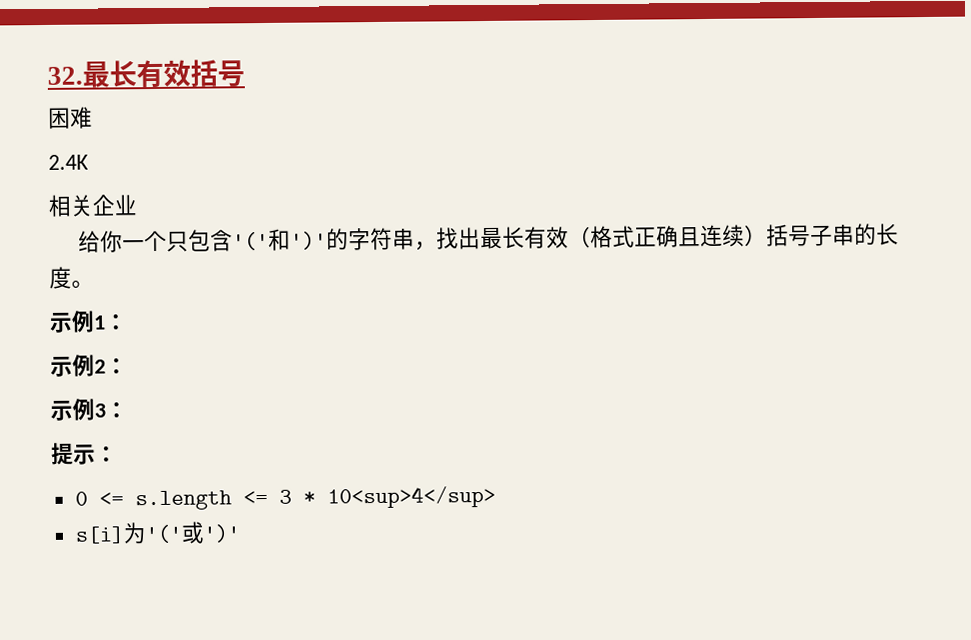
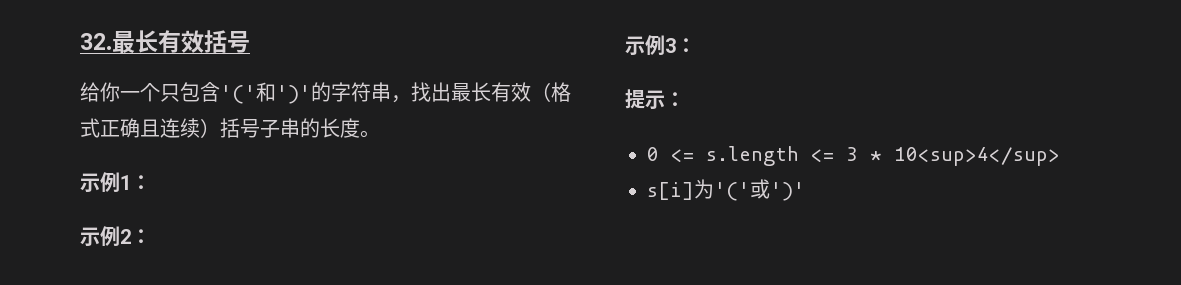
- 困难
- 2.4K
- 相关企业

